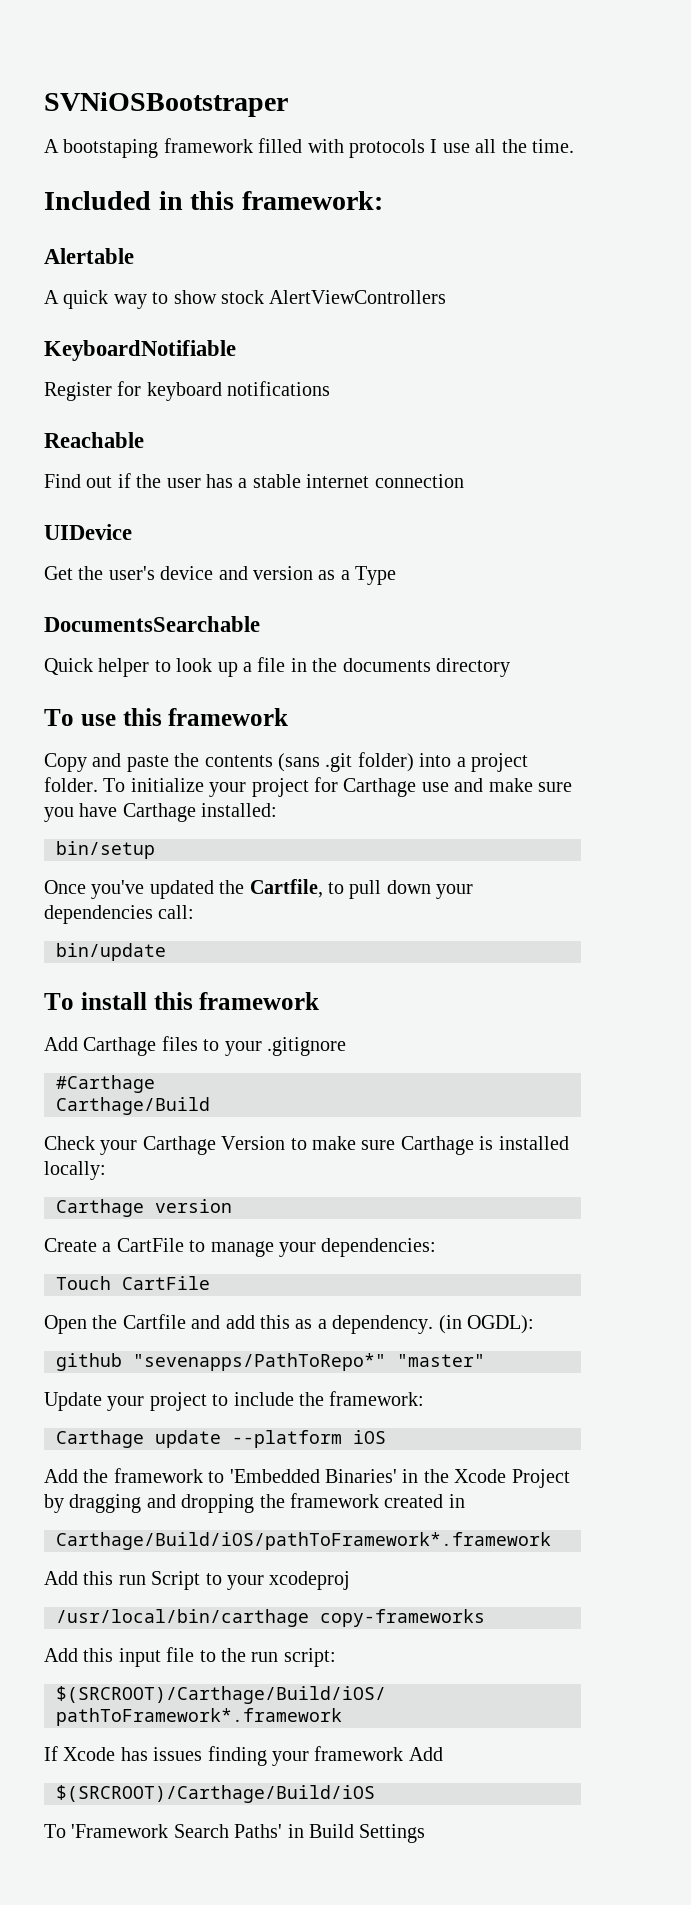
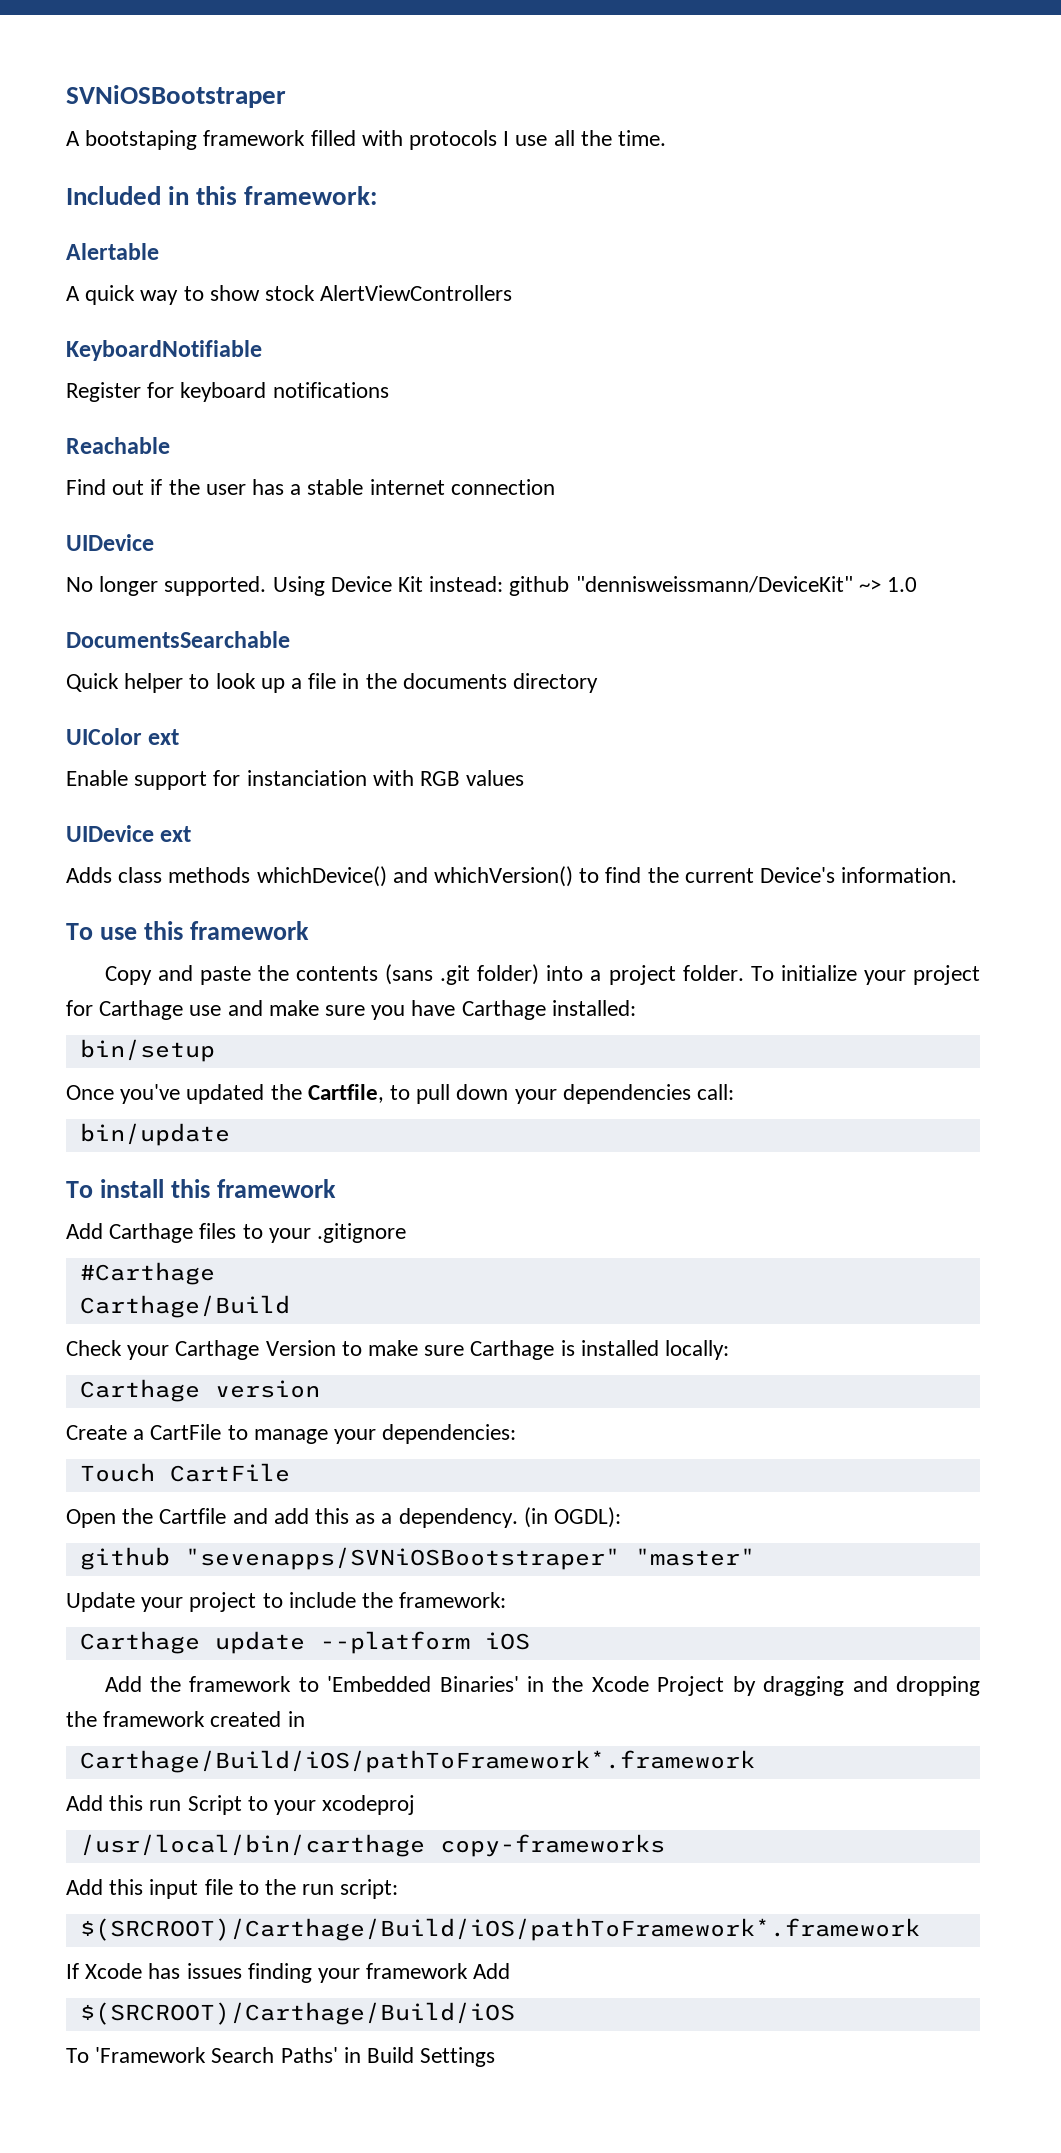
- Get the user's device and version as a Type
+ No longer supported. Using Device Kit instead: github "dennisweissmann/DeviceKit" ~> 1.0
+ UIColor ext
+ Enable support for instanciation with RGB values
+ UIDevice ext
+ Adds class methods whichDevice() and whichVersion() to find the current Device's information.
- github "sevenapps/PathToRepo*" "master"
+ github "sevenapps/SVNiOSBootstraper" "master"

